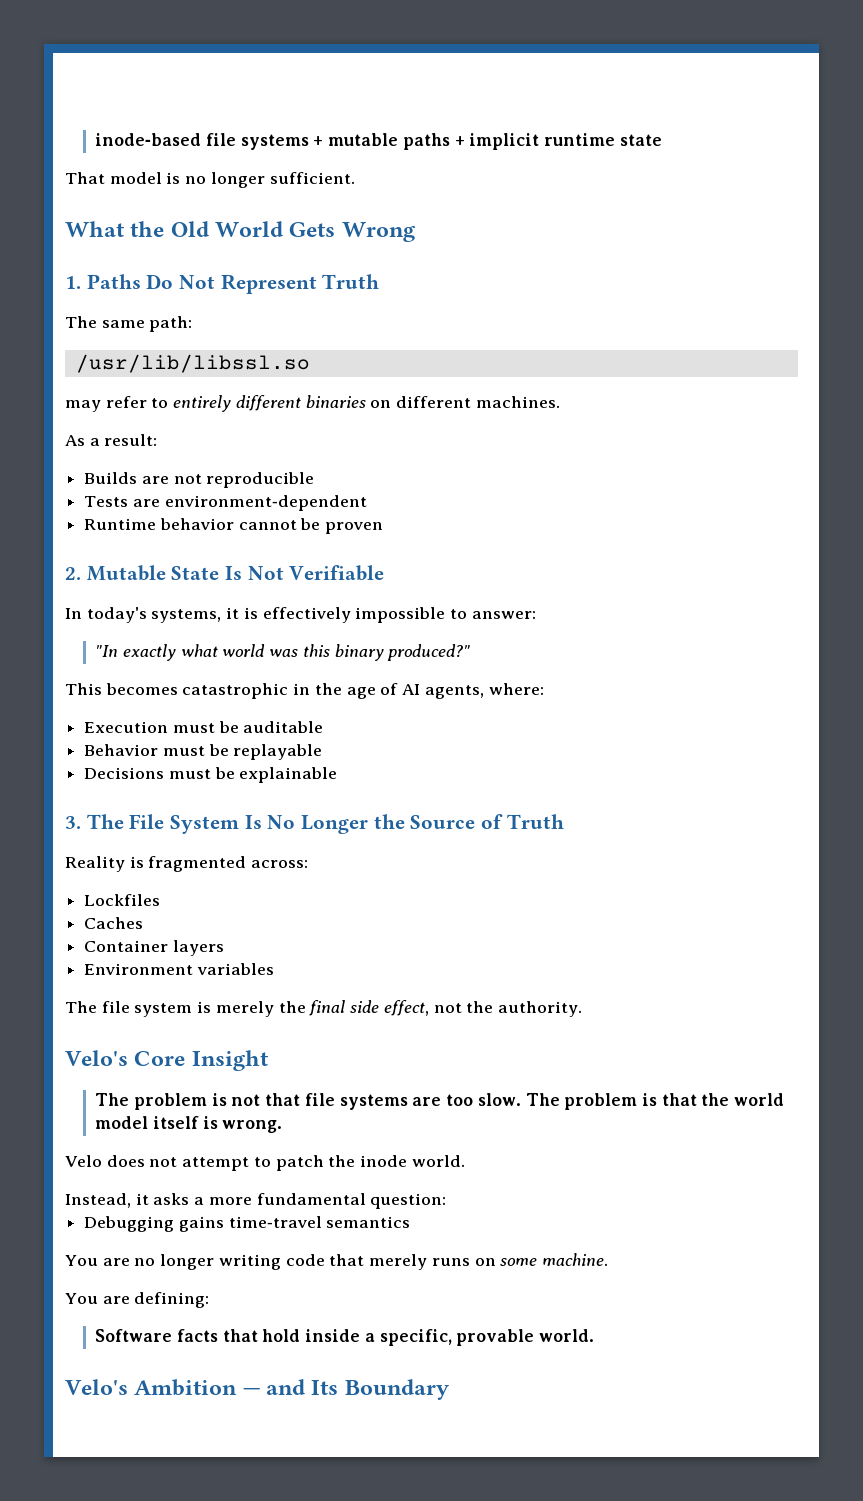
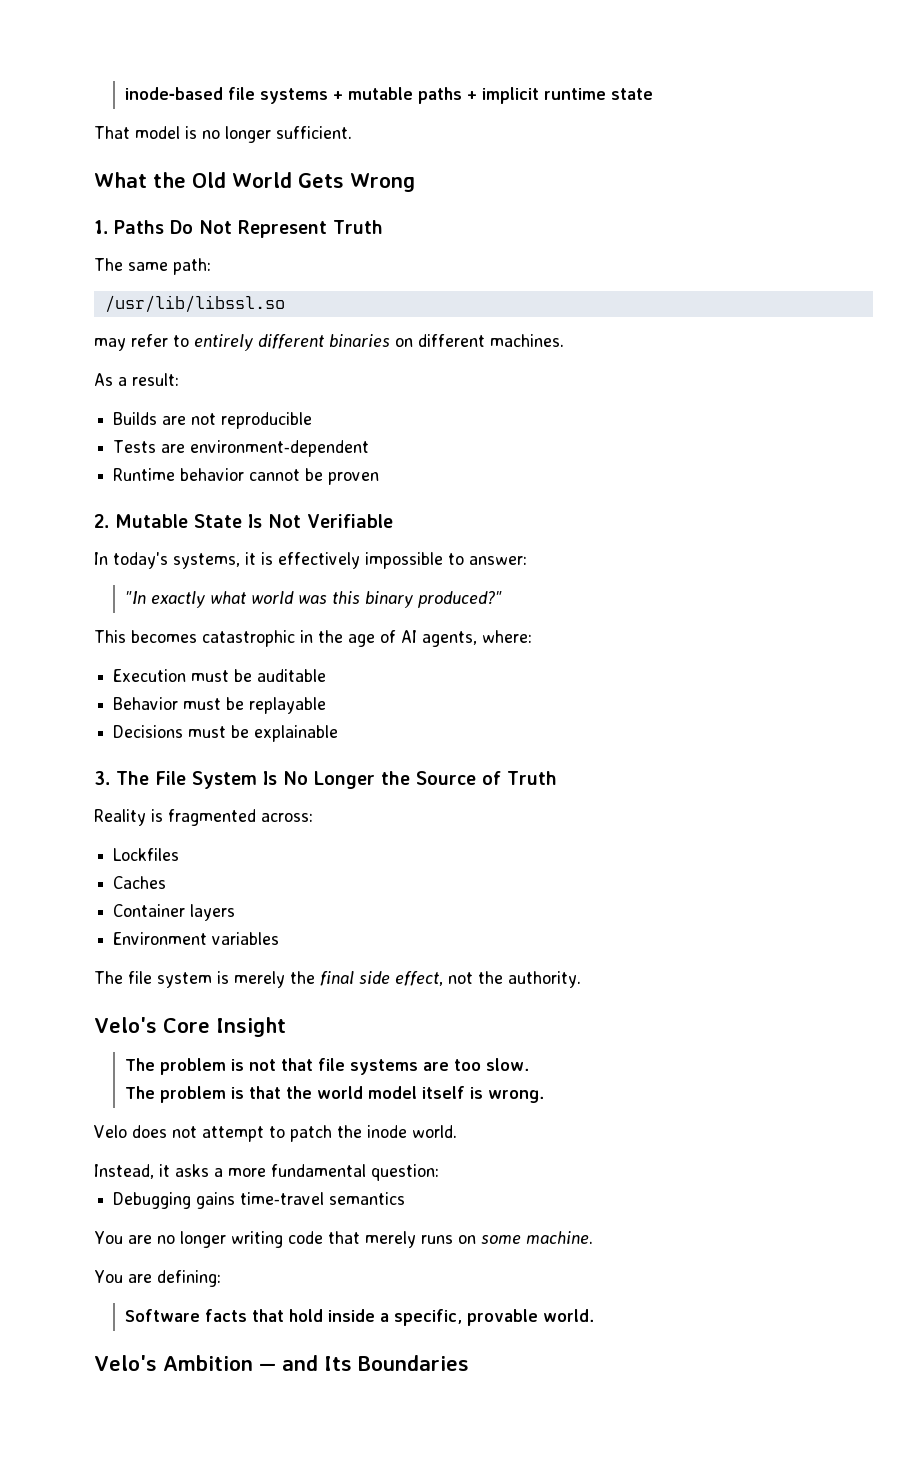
- The problem is not that file systems are too slow. The problem is that the world model itself is wrong.
+ The problem is not that file systems are too slow.
+ The problem is that the world model itself is wrong.
- Velo's Ambition — and Its Boundary
+ Velo's Ambition — and Its Boundaries

